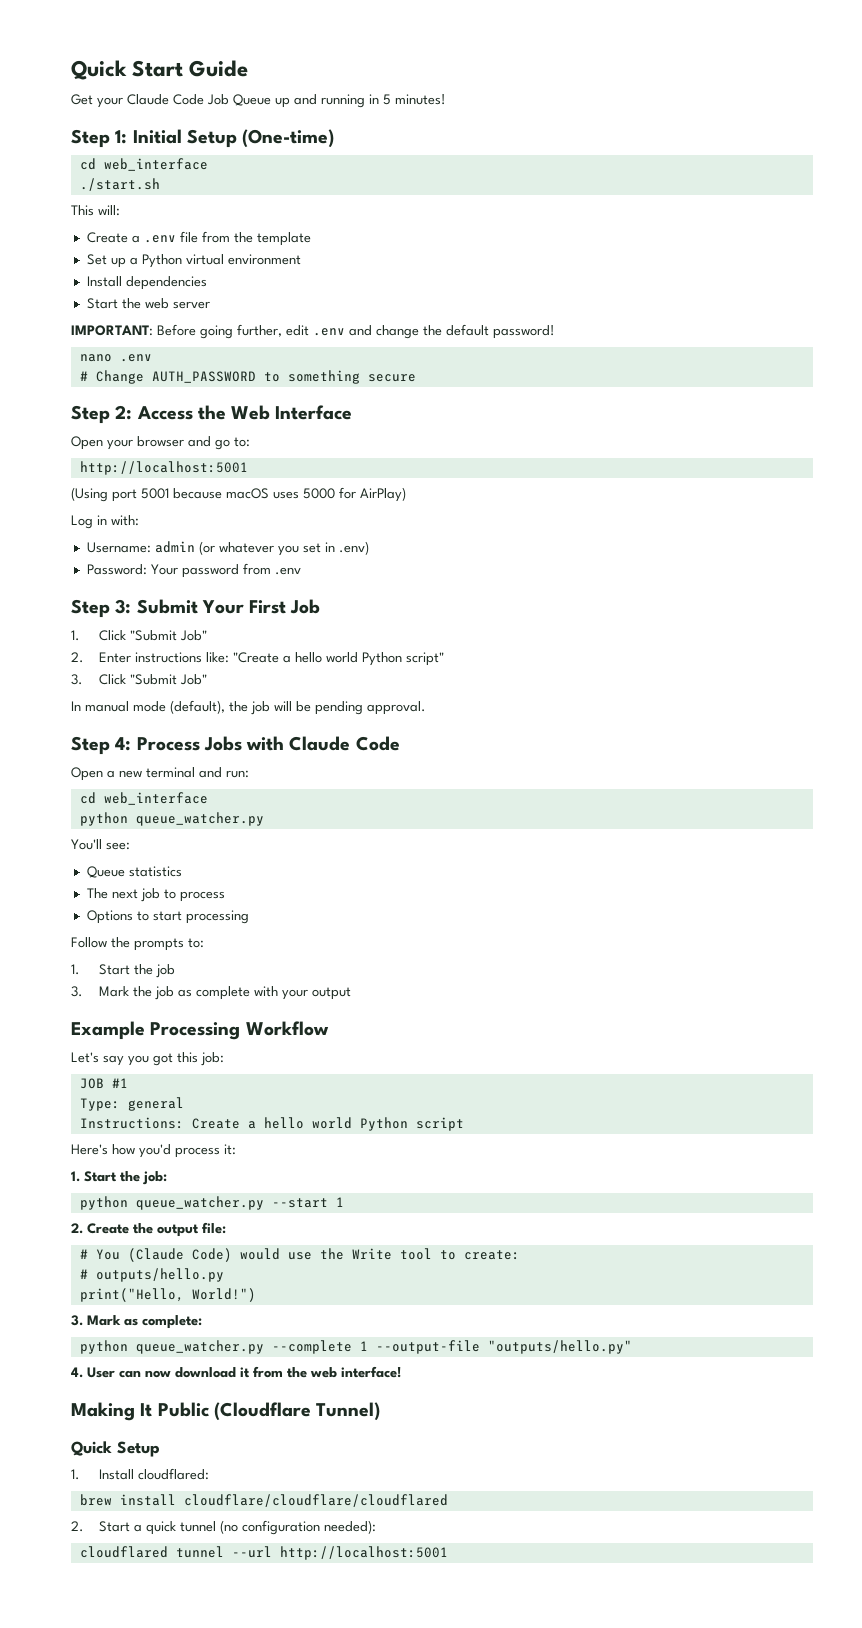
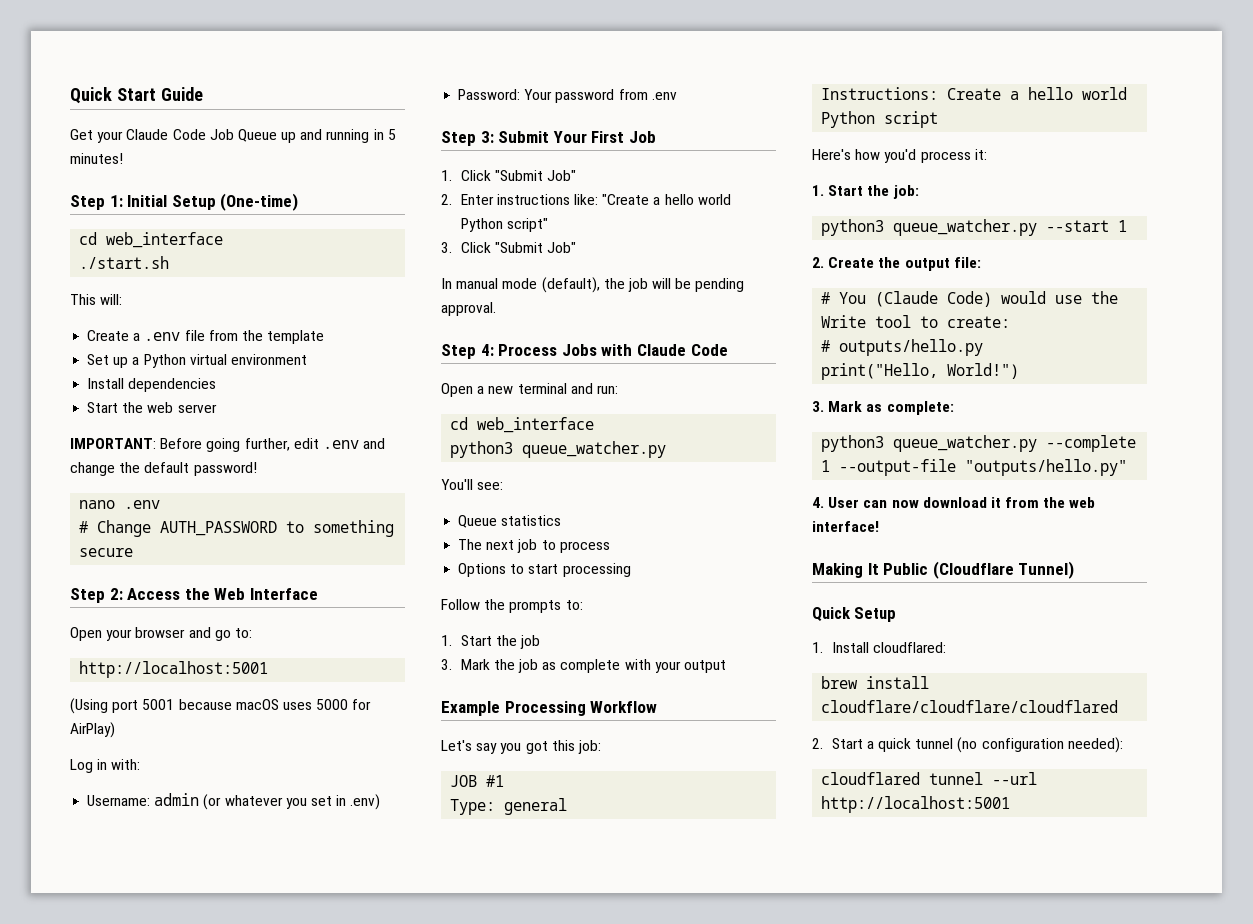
  Open a new terminal and run:
  cd web_interface
- python queue_watcher.py
+ python3 queue_watcher.py
- python queue_watcher.py --start 1
+ python3 queue_watcher.py --start 1
- python queue_watcher.py --complete 1 --output-file "outputs/hello.py"
+ python3 queue_watcher.py --complete 1 --output-file "outputs/hello.py"

